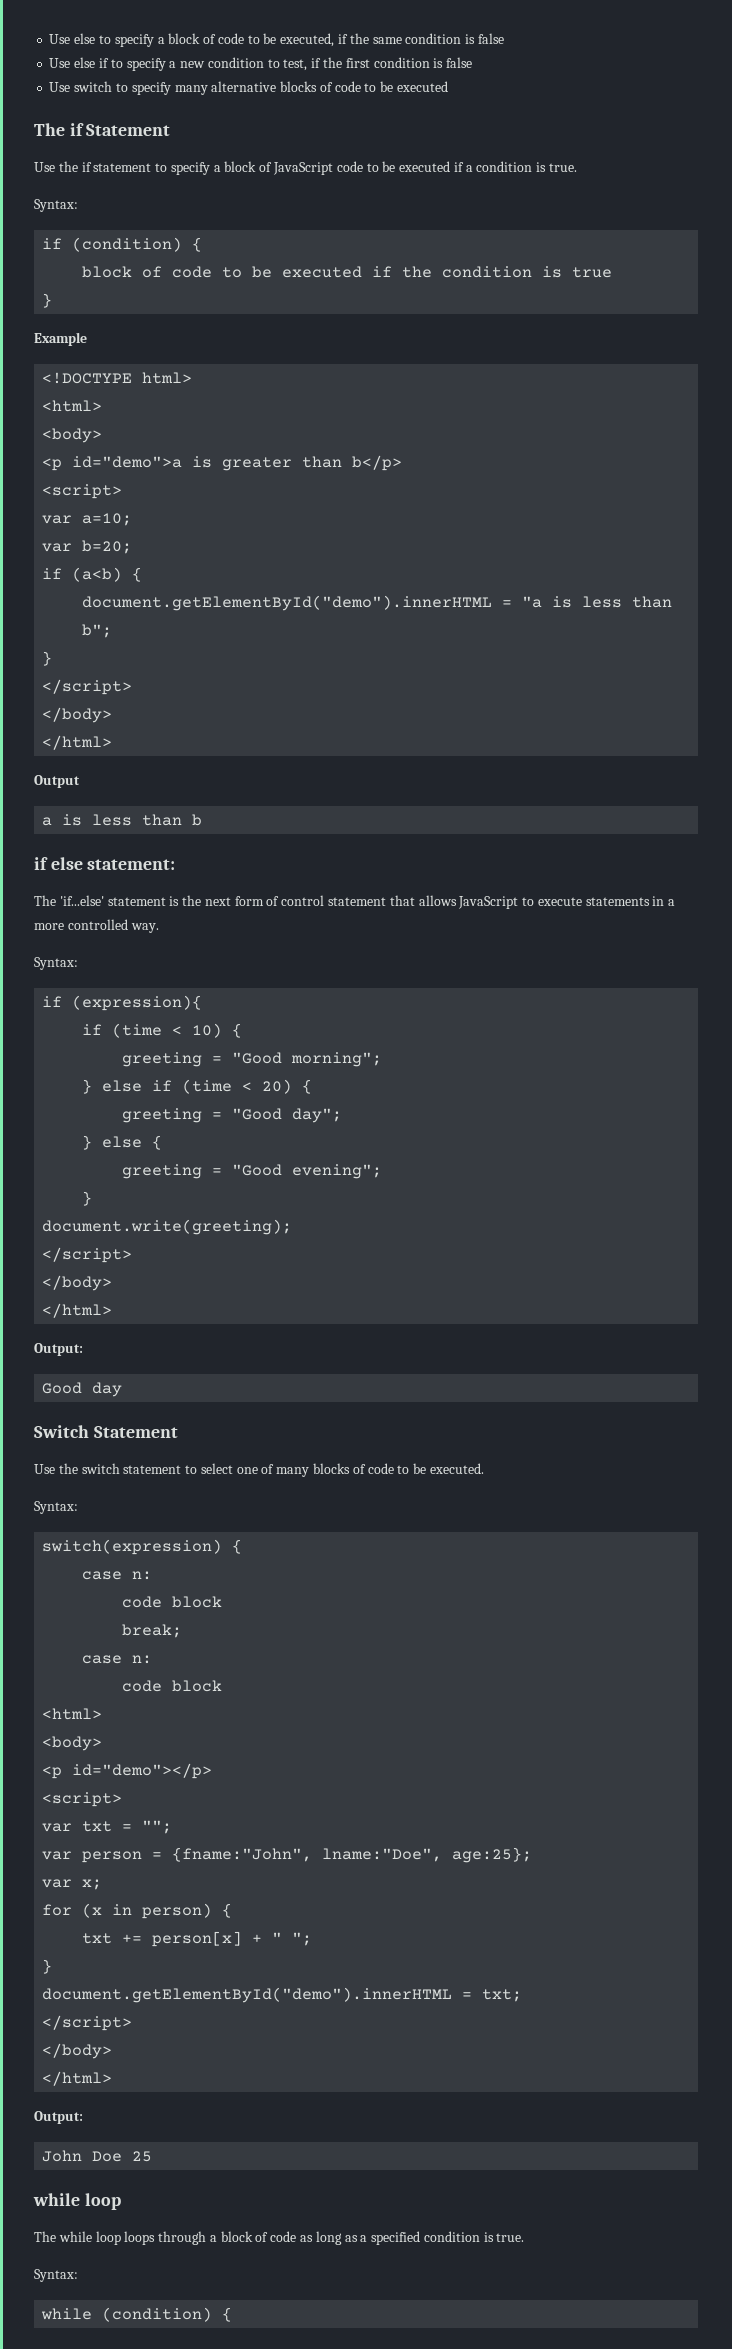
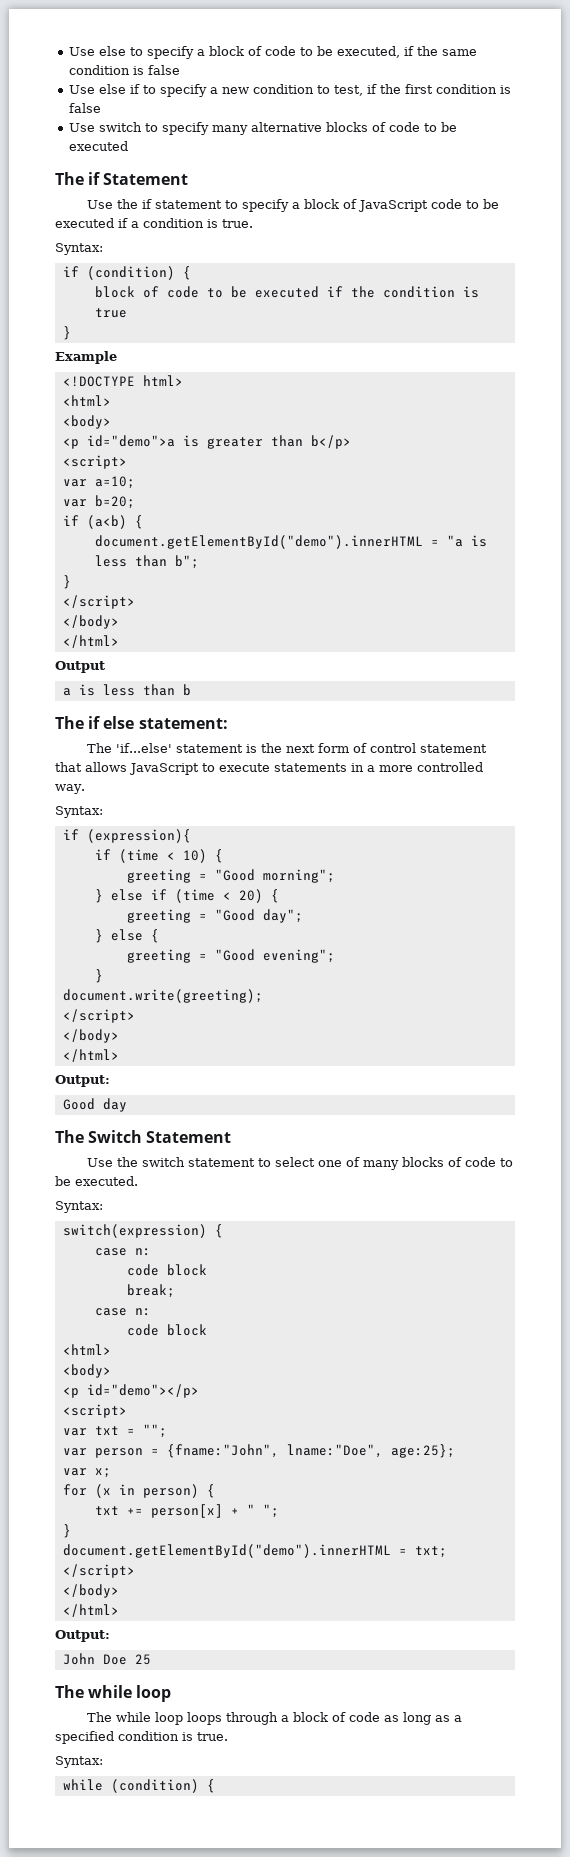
- if else statement:
+ The if else statement:
- Switch Statement
+ The Switch Statement
  John Doe 25
- while loop
+ The while loop

